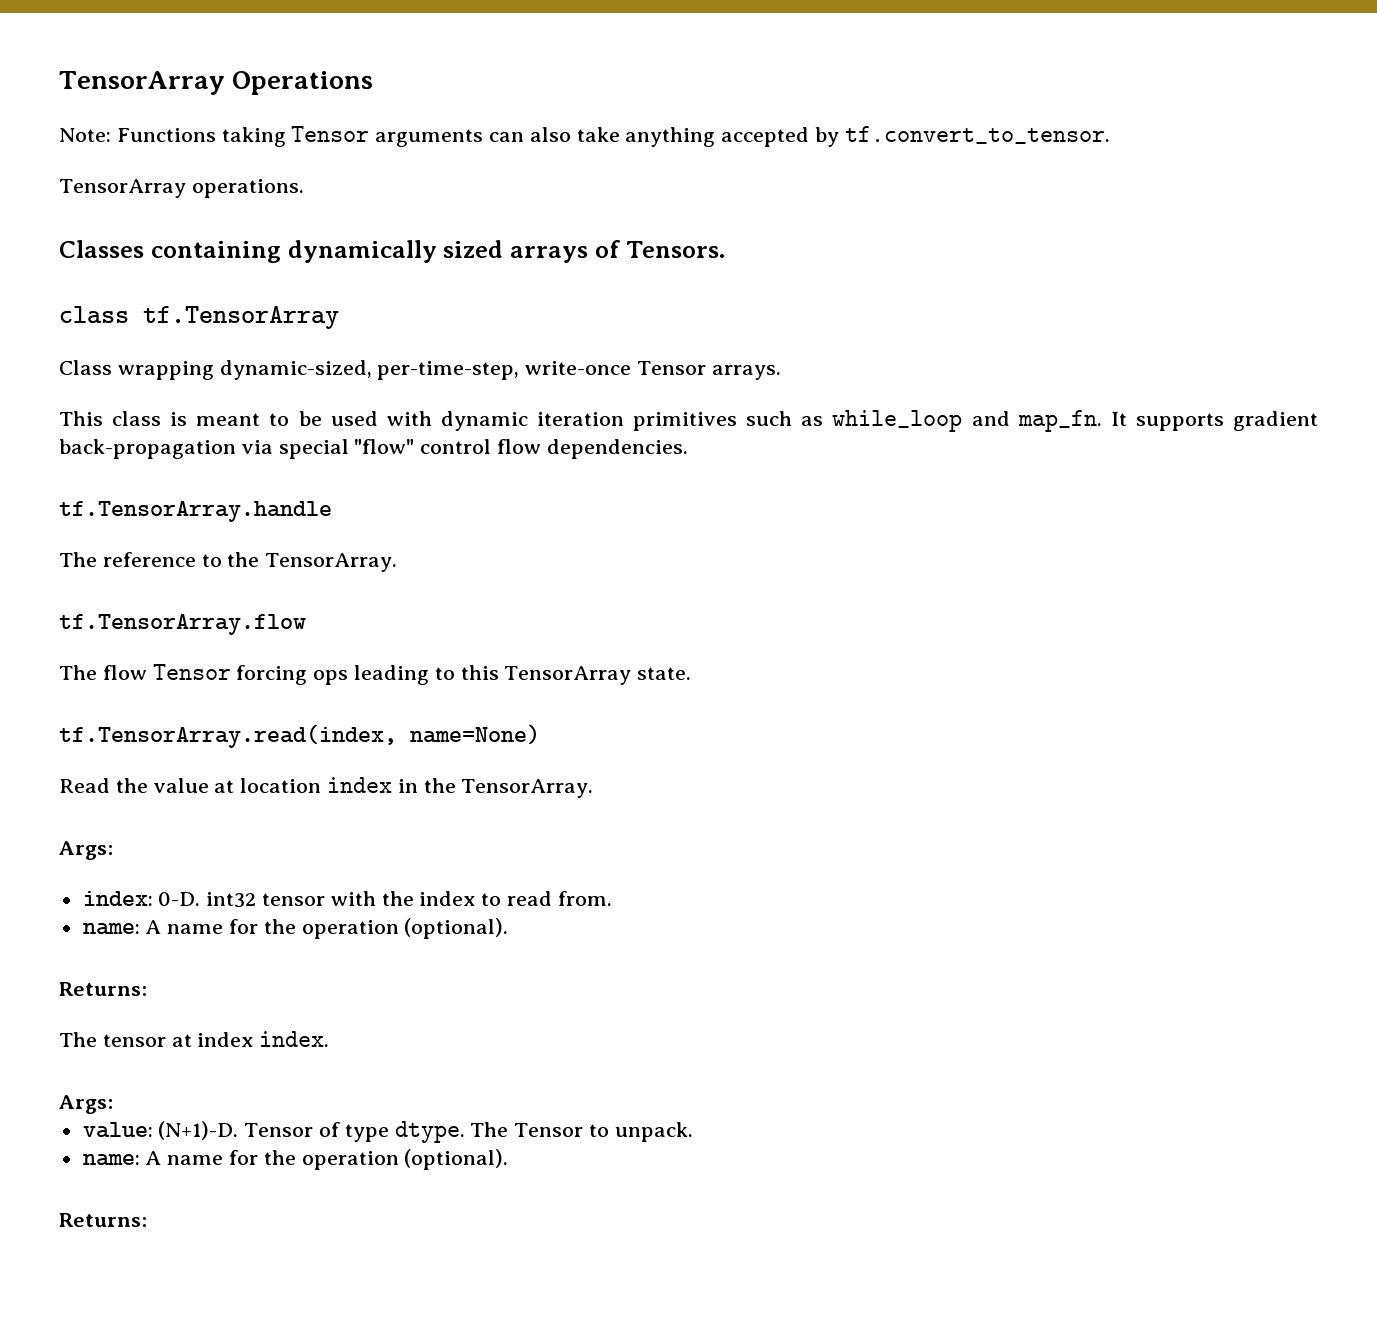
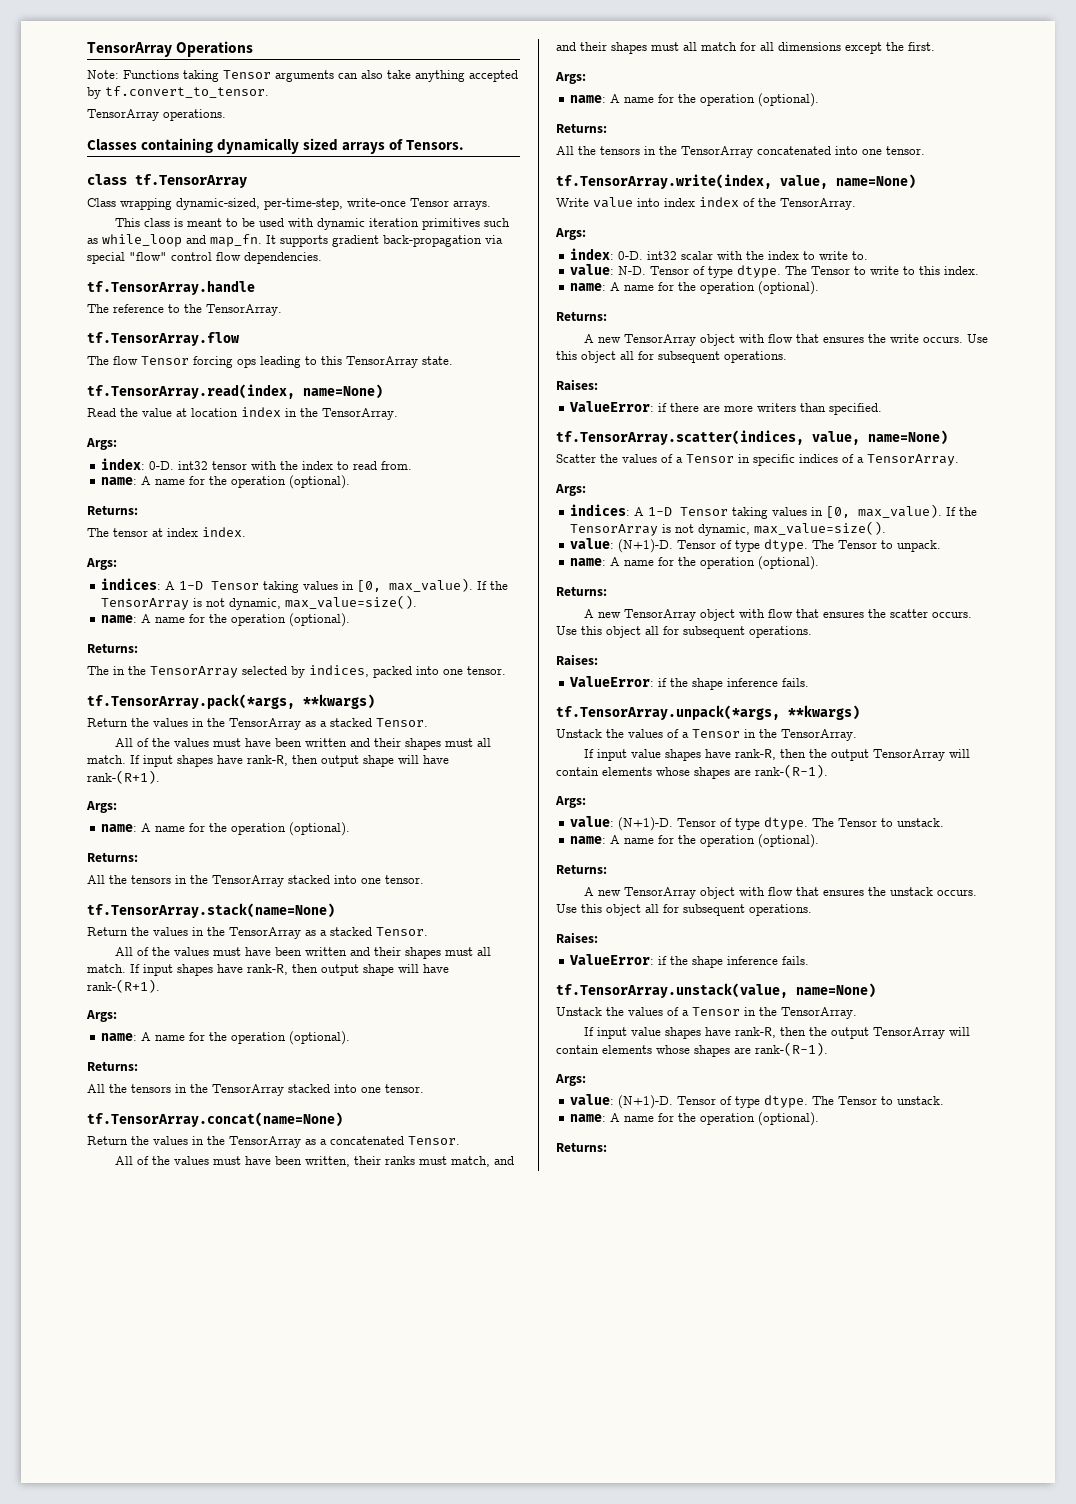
  The tensor at index index.
  Args:
+ indices: A 1-D Tensor taking values in [0, max_value). If the TensorArray is not dynamic, max_value=size().
+ name: A name for the operation (optional).
+ Returns:
+ The in the TensorArray selected by indices, packed into one tensor.
+ tf.TensorArray.pack(*args, **kwargs)
+ Return the values in the TensorArray as a stacked Tensor.
+ All of the values must have been written and their shapes must all match. If input shapes have rank-R, then output shape will have rank-(R+1).
+ Args:
+ name: A name for the operation (optional).
+ Returns:
+ All the tensors in the TensorArray stacked into one tensor.
+ tf.TensorArray.stack(name=None)
+ Return the values in the TensorArray as a stacked Tensor.
+ All of the values must have been written and their shapes must all match. If input shapes have rank-R, then output shape will have rank-(R+1).
+ Args:
+ name: A name for the operation (optional).
+ Returns:
+ All the tensors in the TensorArray stacked into one tensor.
+ tf.TensorArray.concat(name=None)
+ Return the values in the TensorArray as a concatenated Tensor.
+ All of the values must have been written, their ranks must match, and and their shapes must all match for all dimensions except the first.
+ Args:
+ name: A name for the operation (optional).
+ Returns:
+ All the tensors in the TensorArray concatenated into one tensor.
+ tf.TensorArray.write(index, value, name=None)
+ Write value into index index of the TensorArray.
+ Args:
+ index: 0-D. int32 scalar with the index to write to.
+ value: N-D. Tensor of type dtype. The Tensor to write to this index.
+ name: A name for the operation (optional).
+ Returns:
+ A new TensorArray object with flow that ensures the write occurs. Use this object all for subsequent operations.
+ Raises:
+ ValueError: if there are more writers than specified.
+ tf.TensorArray.scatter(indices, value, name=None)
+ Scatter the values of a Tensor in specific indices of a TensorArray.
+ Args:
+ indices: A 1-D Tensor taking values in [0, max_value). If the TensorArray is not dynamic, max_value=size().
+ A new TensorArray object with flow that ensures the scatter occurs. Use this object all for subsequent operations.
+ Raises:
+ ValueError: if the shape inference fails.
+ tf.TensorArray.unpack(*args, **kwargs)
+ Unstack the values of a Tensor in the TensorArray.
+ If input value shapes have rank-R, then the output TensorArray will contain elements whose shapes are rank-(R-1).
+ Args:
+ value: (N+1)-D. Tensor of type dtype. The Tensor to unstack.
+ name: A name for the operation (optional).
+ Returns:
+ A new TensorArray object with flow that ensures the unstack occurs. Use this object all for subsequent operations.
+ Raises:
+ ValueError: if the shape inference fails.
+ tf.TensorArray.unstack(value, name=None)
+ Unstack the values of a Tensor in the TensorArray.
+ If input value shapes have rank-R, then the output TensorArray will contain elements whose shapes are rank-(R-1).
+ Args:
+ value: (N+1)-D. Tensor of type dtype. The Tensor to unstack.
+ name: A name for the operation (optional).
+ Returns:

